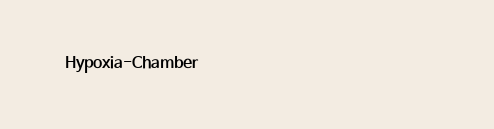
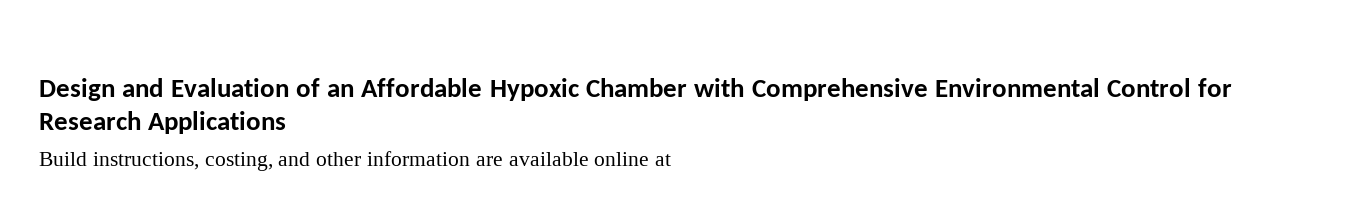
- Hypoxia-Chamber
+ Design and Evaluation of an Affordable Hypoxic Chamber with Comprehensive Environmental Control for Research Applications
+ Build instructions, costing, and other information are available online at

